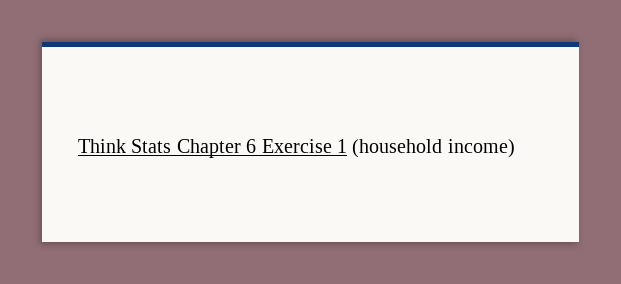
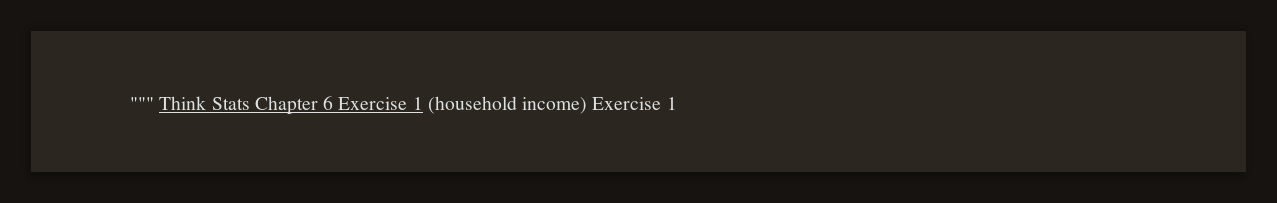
- Think Stats Chapter 6 Exercise 1 (household income)
+ """ Think Stats Chapter 6 Exercise 1 (household income) Exercise 1

